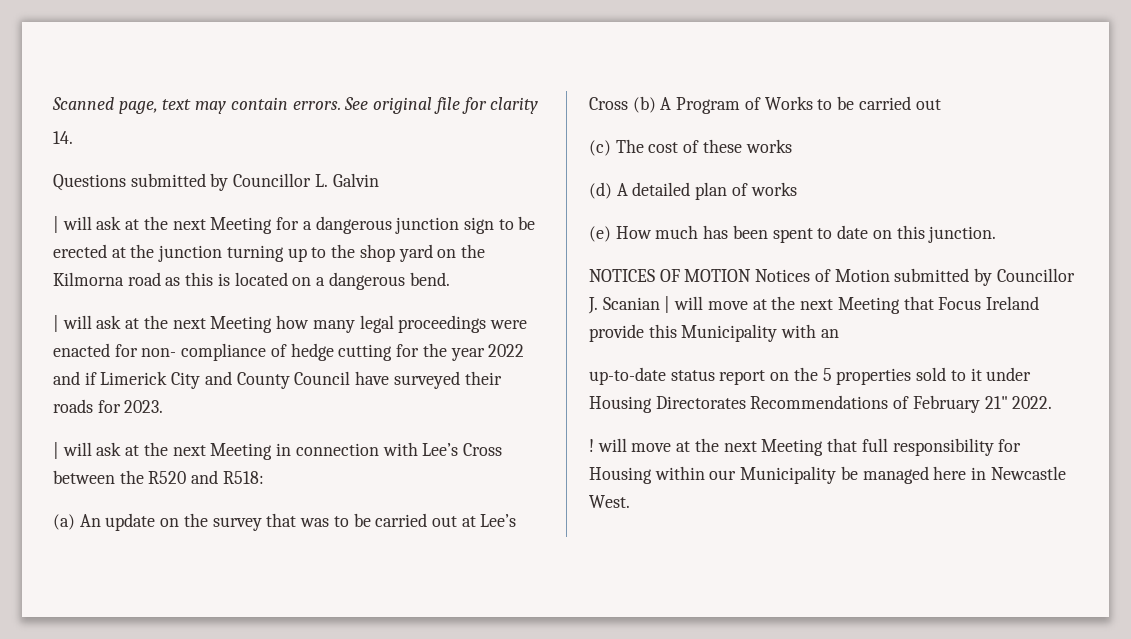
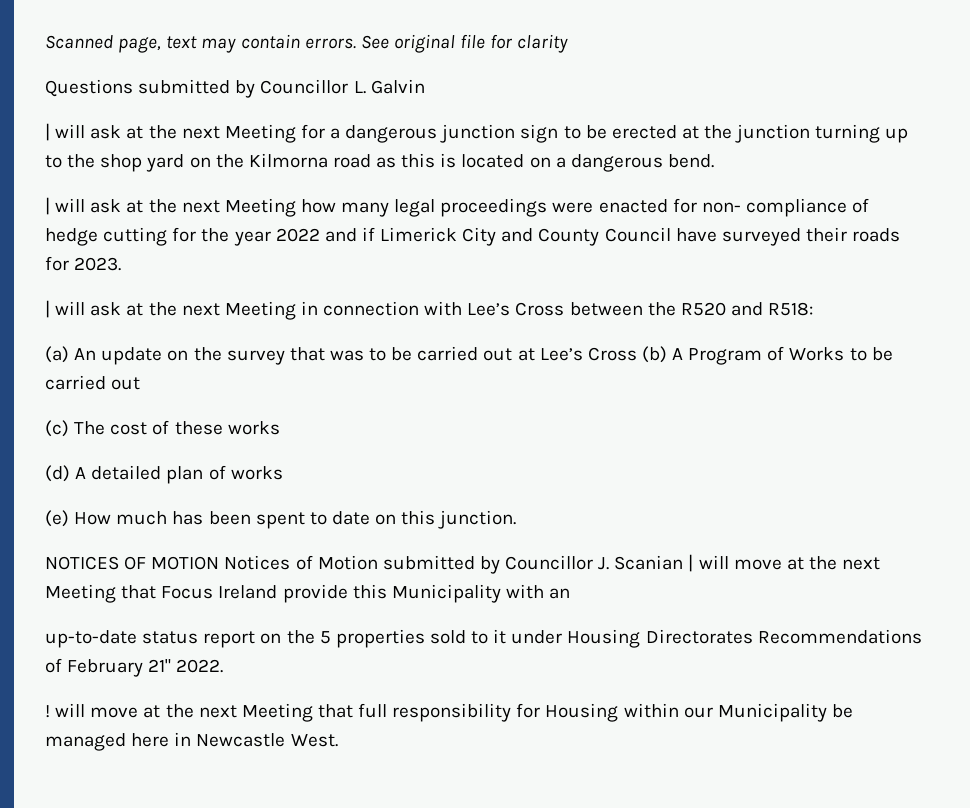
- 14.

